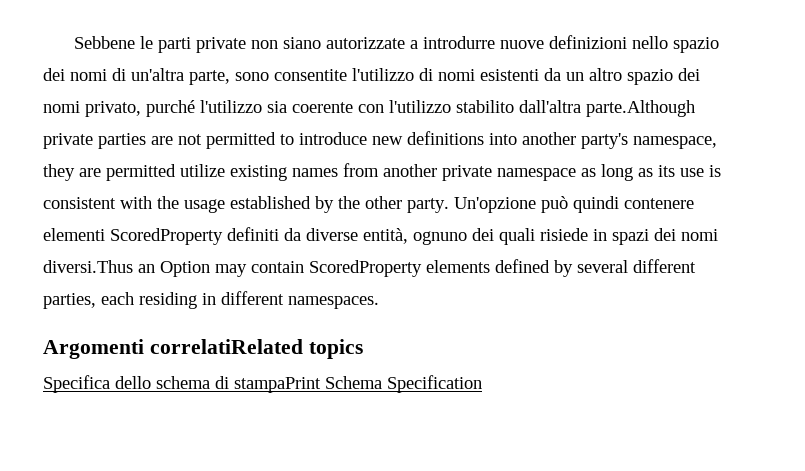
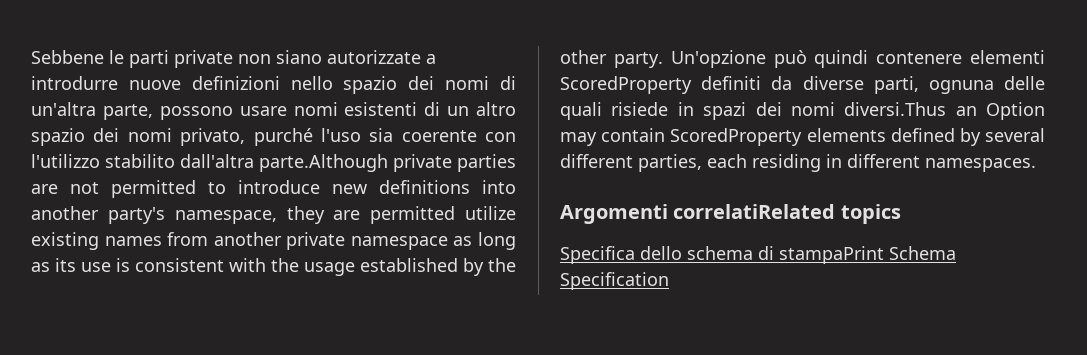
- Sebbene le parti private non siano autorizzate a introdurre nuove definizioni nello spazio dei nomi di un'altra parte, sono consentite l'utilizzo di nomi esistenti da un altro spazio dei nomi privato, purché l'utilizzo sia coerente con l'utilizzo stabilito dall'altra parte.Although private parties are not permitted to introduce new definitions into another party's namespace, they are permitted utilize existing names from another private namespace as long as its use is consistent with the usage established by the other party.
+ Sebbene le parti private non siano autorizzate a introdurre nuove definizioni nello spazio dei nomi di un'altra parte, possono usare nomi esistenti di un altro spazio dei nomi privato, purché l'uso sia coerente con l'utilizzo stabilito dall'altra parte.Although private parties are not permitted to introduce new definitions into another party's namespace, they are permitted utilize existing names from another private namespace as long as its use is consistent with the usage established by the other party.
- Un'opzione può quindi contenere elementi ScoredProperty definiti da diverse entità, ognuno dei quali risiede in spazi dei nomi diversi.Thus an Option may contain ScoredProperty elements defined by several different parties, each residing in different namespaces.
+ Un'opzione può quindi contenere elementi ScoredProperty definiti da diverse parti, ognuna delle quali risiede in spazi dei nomi diversi.Thus an Option may contain ScoredProperty elements defined by several different parties, each residing in different namespaces.

